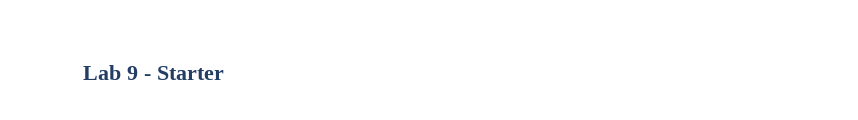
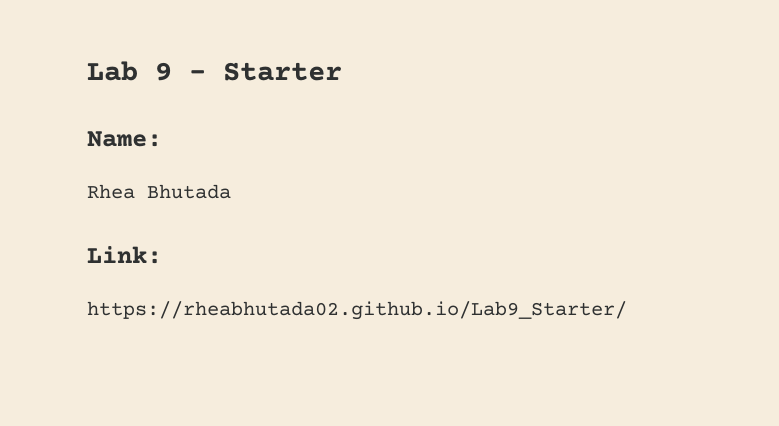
+ Name:
+ Rhea Bhutada
+ Link:
+ https://rheabhutada02.github.io/Lab9_Starter/

